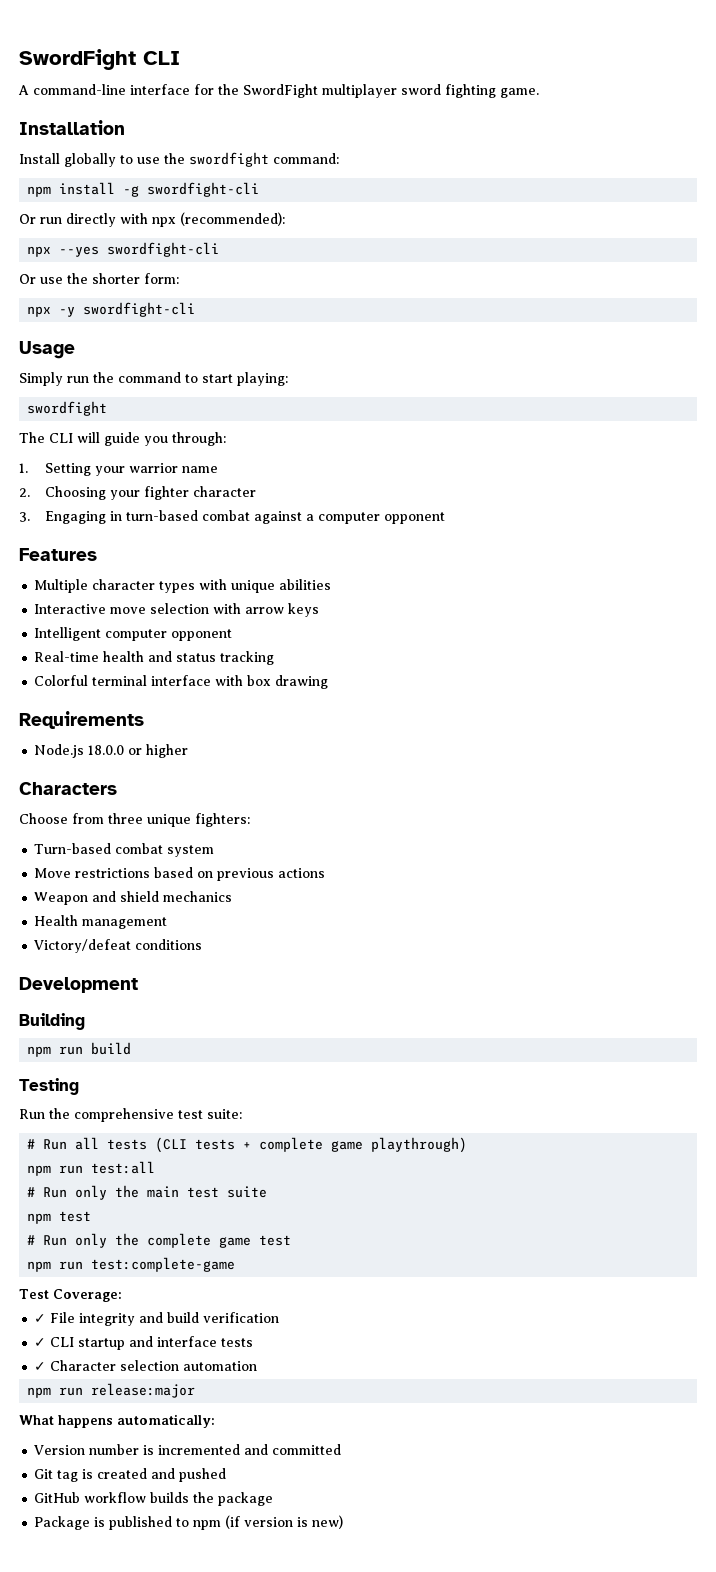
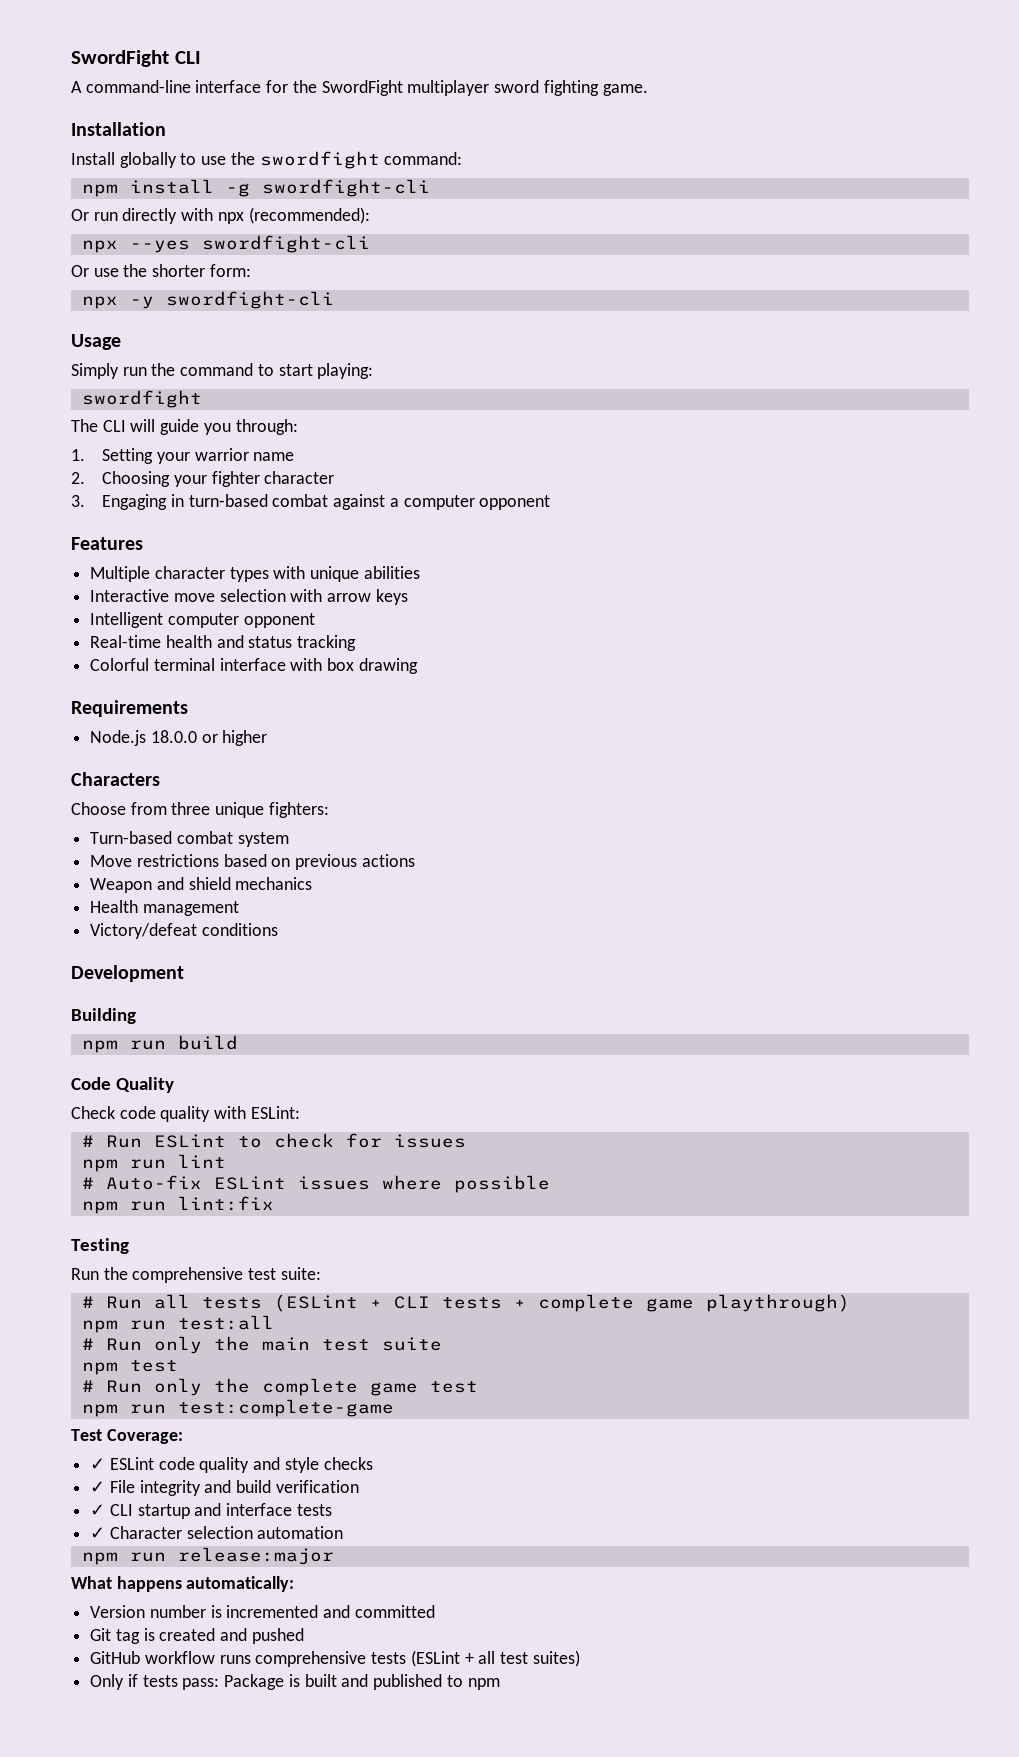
+ Code Quality
+ Check code quality with ESLint:
+ # Run ESLint to check for issues
+ npm run lint
+ # Auto-fix ESLint issues where possible
+ npm run lint:fix
- # Run all tests (CLI tests + complete game playthrough)
+ # Run all tests (ESLint + CLI tests + complete game playthrough)
+ ✓ ESLint code quality and style checks
- GitHub workflow builds the package
- Package is published to npm (if version is new)
+ GitHub workflow runs comprehensive tests (ESLint + all test suites)
+ Only if tests pass: Package is built and published to npm

